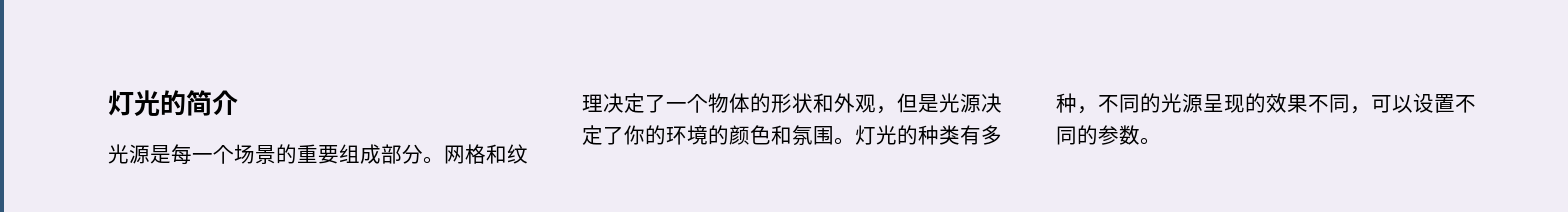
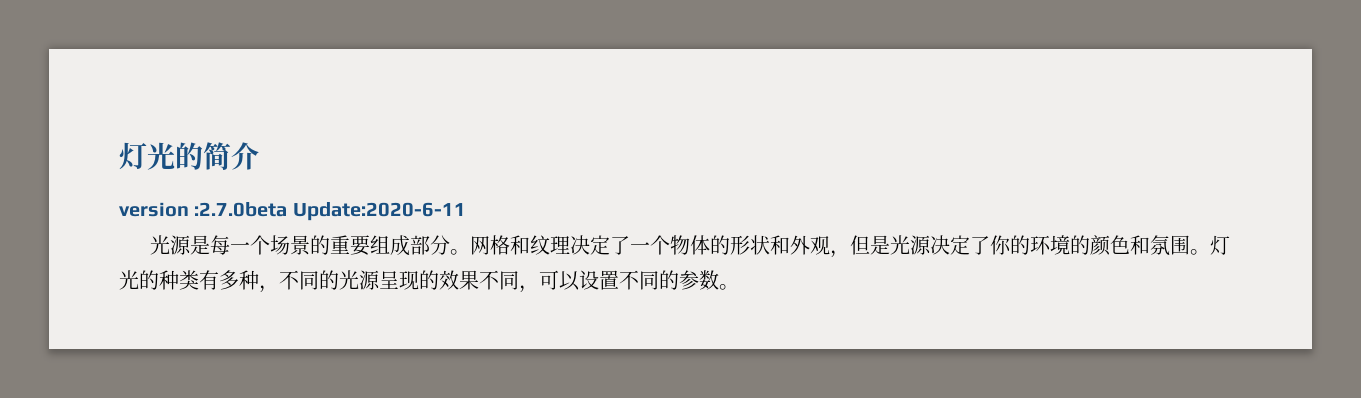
+ version :2.7.0beta Update:2020-6-11

